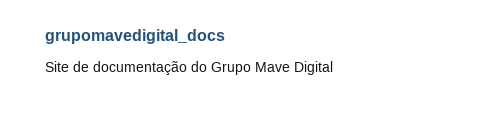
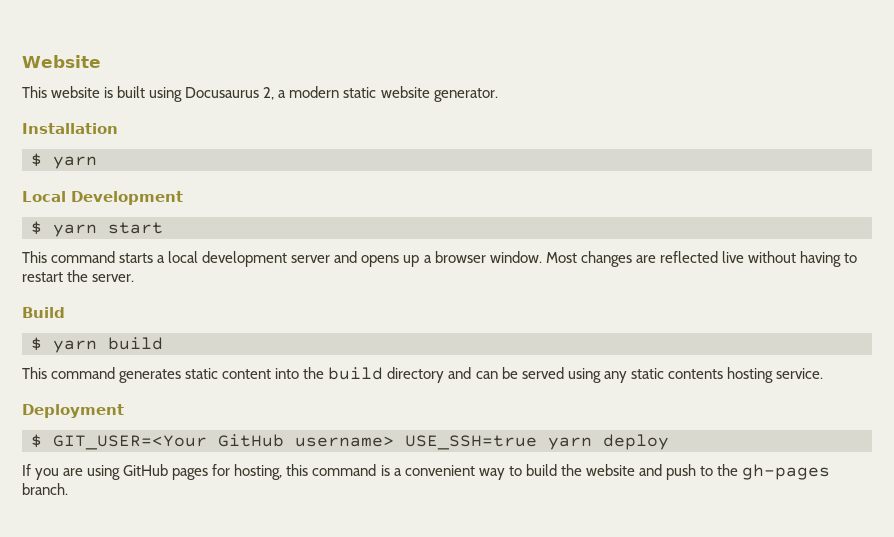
- grupomavedigital_docs
- Site de documentação do Grupo Mave Digital
+ Website
+ This website is built using Docusaurus 2, a modern static website generator.
+ Installation
+ $ yarn
+ Local Development
+ $ yarn start
+ This command starts a local development server and opens up a browser window. Most changes are reflected live without having to restart the server.
+ Build
+ $ yarn build
+ This command generates static content into the build directory and can be served using any static contents hosting service.
+ Deployment
+ $ GIT_USER=<Your GitHub username> USE_SSH=true yarn deploy
+ If you are using GitHub pages for hosting, this command is a convenient way to build the website and push to the gh-pages branch.

